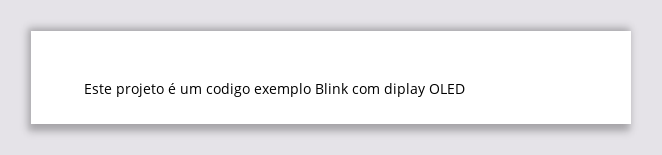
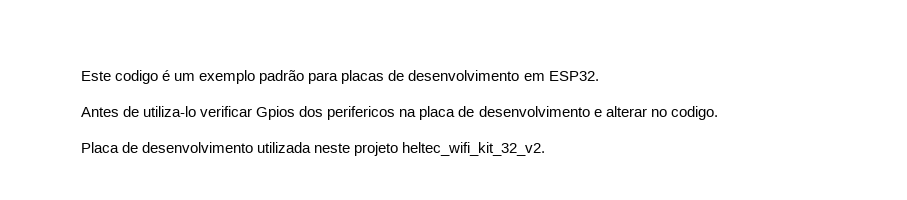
- Este projeto é um codigo exemplo Blink com diplay OLED
+ Este codigo é um exemplo padrão para placas de desenvolvimento em ESP32.
+ Antes de utiliza-lo verificar Gpios dos perifericos na placa de desenvolvimento e alterar no codigo.
+ Placa de desenvolvimento utilizada neste projeto heltec_wifi_kit_32_v2.

